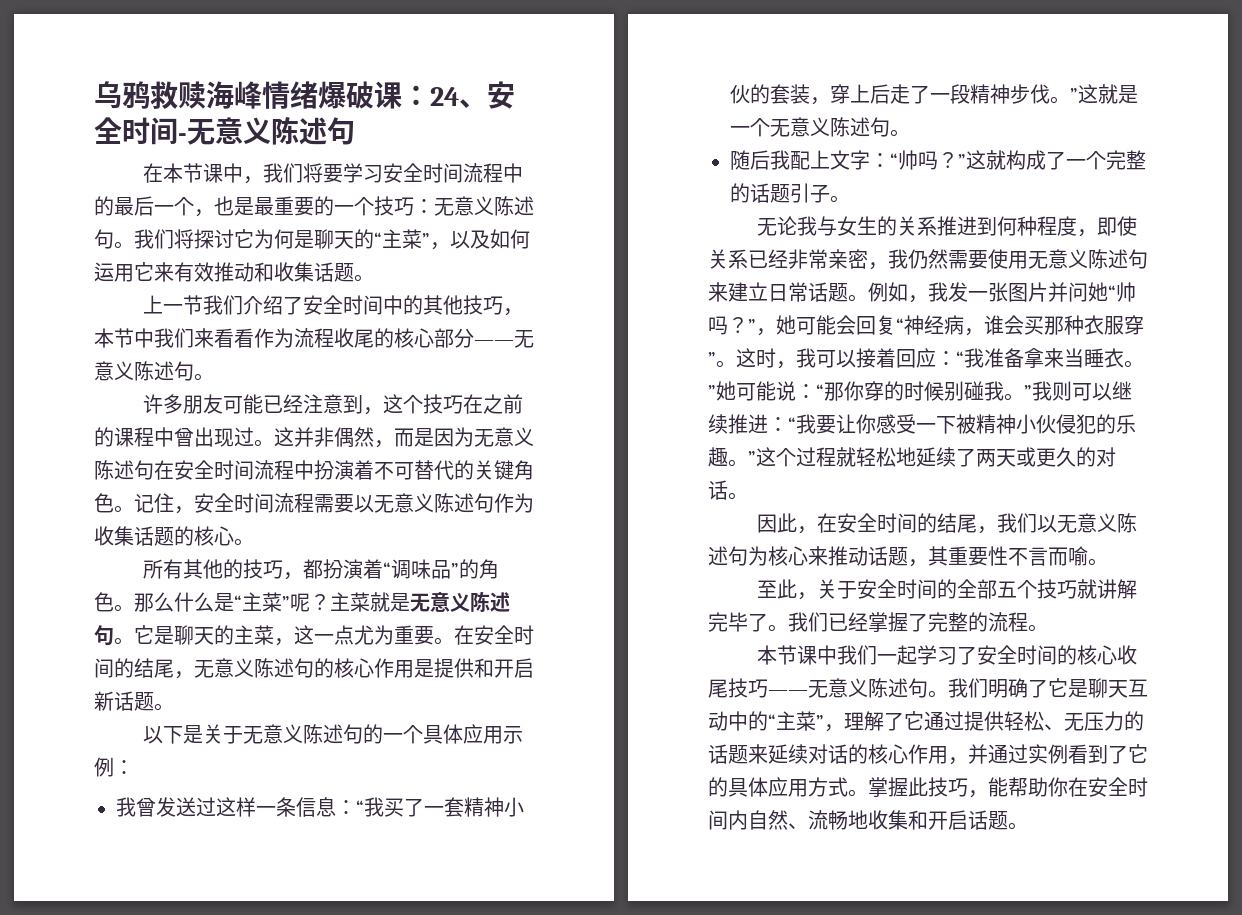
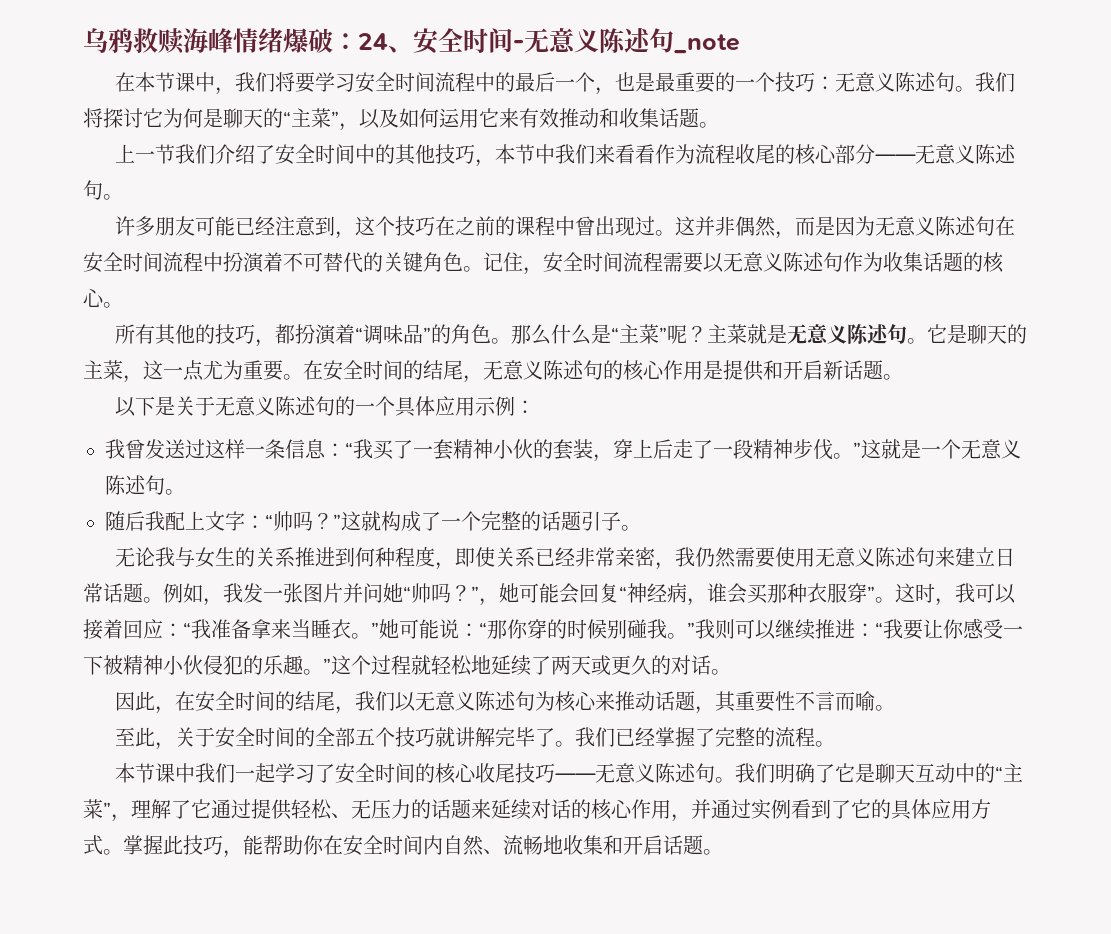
- 乌鸦救赎海峰情绪爆破课：24、安全时间-无意义陈述句
+ 乌鸦救赎海峰情绪爆破：24、安全时间-无意义陈述句_note

